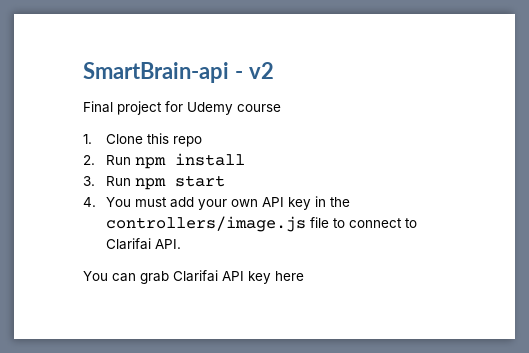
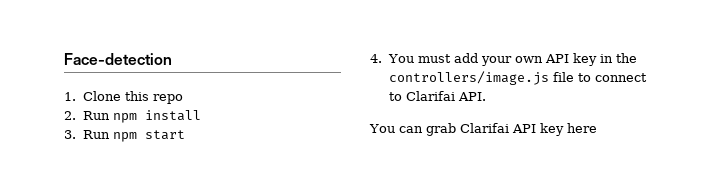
- SmartBrain-api - v2
- Final project for Udemy course
+ Face-detection

